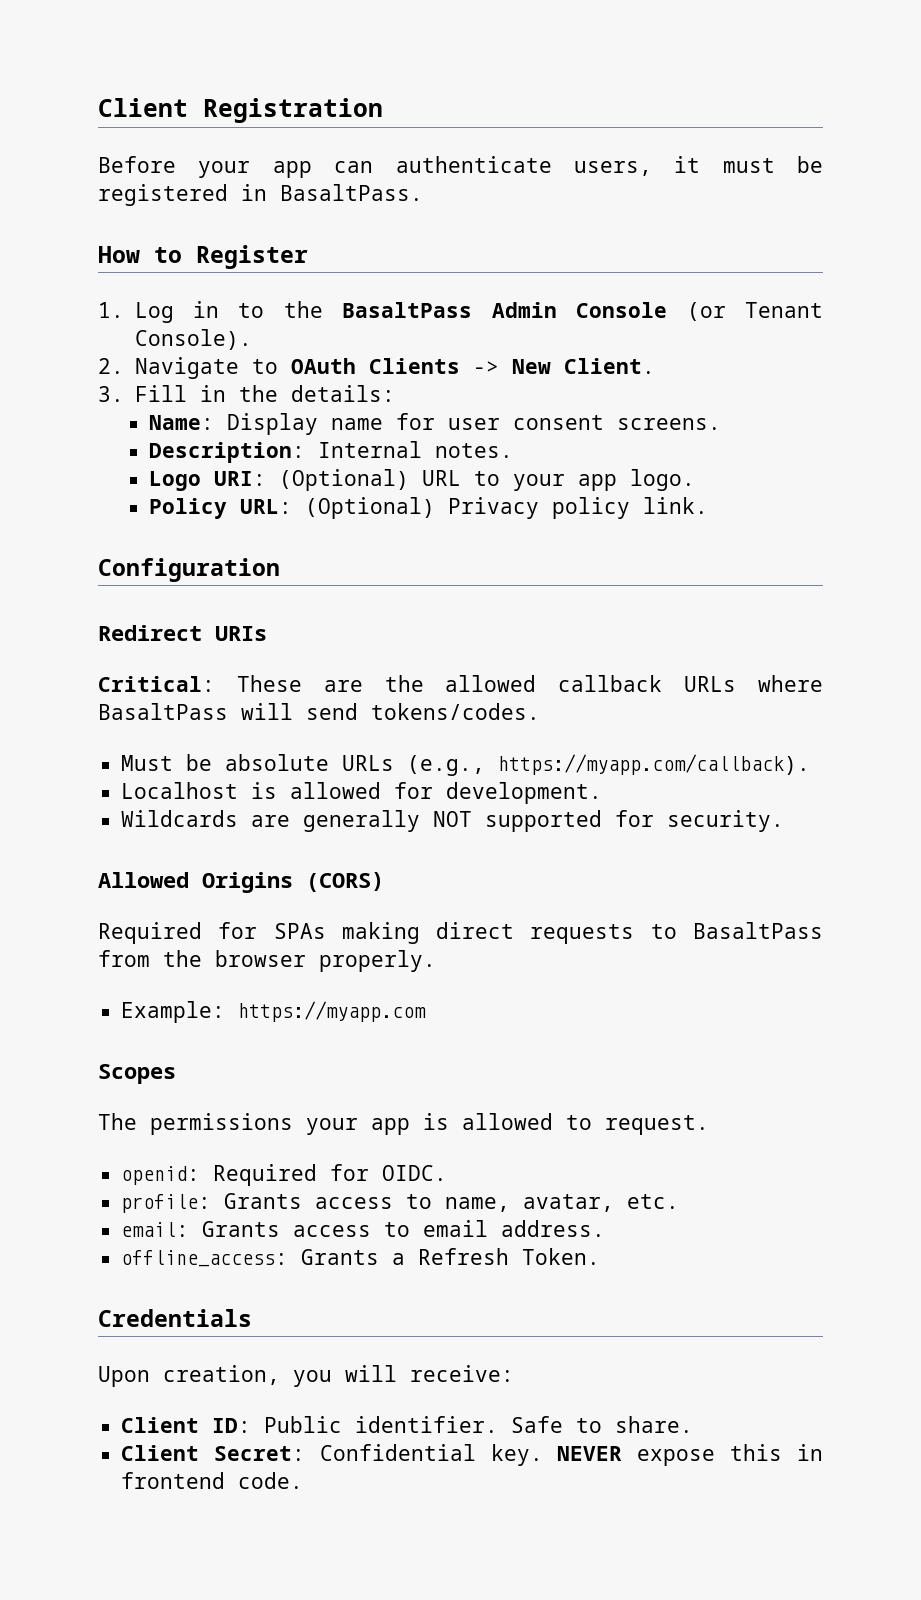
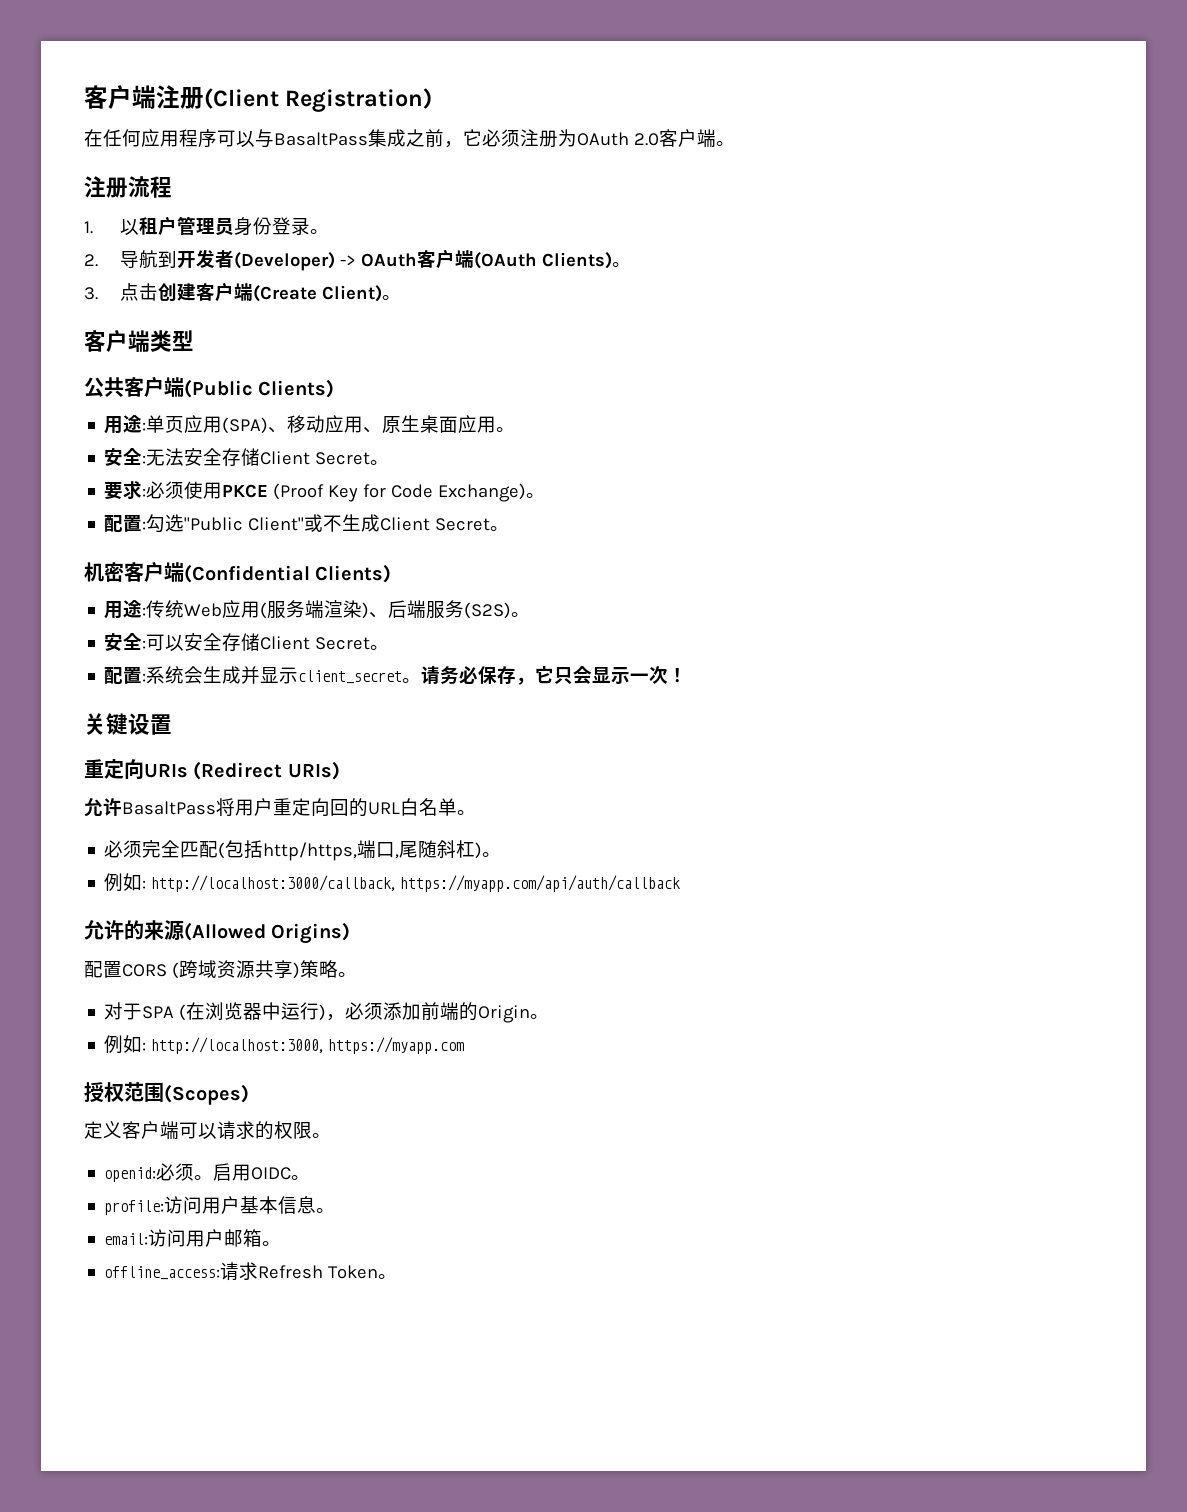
- Client Registration
- Before your app can authenticate users, it must be registered in BasaltPass.
- How to Register
- 1. Log in to the BasaltPass Admin Console (or Tenant Console).
- 2. Navigate to OAuth Clients -> New Client.
- 3. Fill in the details:
- Name: Display name for user consent screens.
- Description: Internal notes.
- Logo URI: (Optional) URL to your app logo.
- Policy URL: (Optional) Privacy policy link.
- Configuration
- Redirect URIs
- Critical: These are the allowed callback URLs where BasaltPass will send tokens/codes.
- Must be absolute URLs (e.g., https://myapp.com/callback).
- Localhost is allowed for development.
- Wildcards are generally NOT supported for security.
- Allowed Origins (CORS)
- Required for SPAs making direct requests to BasaltPass from the browser properly.
- Example: https://myapp.com
- Scopes
- The permissions your app is allowed to request.
- openid: Required for OIDC.
- profile: Grants access to name, avatar, etc.
- email: Grants access to email address.
- offline_access: Grants a Refresh Token.
- Credentials
- Upon creation, you will receive:
- Client ID: Public identifier. Safe to share.
- Client Secret: Confidential key. NEVER expose this in frontend code.
+ 客户端注册(Client Registration)
+ 在任何应用程序可以与BasaltPass集成之前，它必须注册为OAuth 2.0客户端。
+ 注册流程
+ 1.以租户管理员身份登录。
+ 2.导航到开发者(Developer) -> OAuth客户端(OAuth Clients)。
+ 3.点击创建客户端(Create Client)。
+ 客户端类型
+ 公共客户端(Public Clients)
+ 用途:单页应用(SPA)、移动应用、原生桌面应用。
+ 安全:无法安全存储Client Secret。
+ 要求:必须使用PKCE (Proof Key for Code Exchange)。
+ 配置:勾选"Public Client"或不生成Client Secret。
+ 机密客户端(Confidential Clients)
+ 用途:传统Web应用(服务端渲染)、后端服务(S2S)。
+ 安全:可以安全存储Client Secret。
+ 配置:系统会生成并显示client_secret。请务必保存，它只会显示一次！
+ 关键设置
+ 重定向URIs (Redirect URIs)
+ 允许BasaltPass将用户重定向回的URL白名单。
+ 必须完全匹配(包括http/https,端口,尾随斜杠)。
+ 例如: http://localhost:3000/callback, https://myapp.com/api/auth/callback
+ 允许的来源(Allowed Origins)
+ 配置CORS (跨域资源共享)策略。
+ 对于SPA (在浏览器中运行)，必须添加前端的Origin。
+ 例如: http://localhost:3000, https://myapp.com
+ 授权范围(Scopes)
+ 定义客户端可以请求的权限。
+ openid:必须。启用OIDC。
+ profile:访问用户基本信息。
+ email:访问用户邮箱。
+ offline_access:请求Refresh Token。

